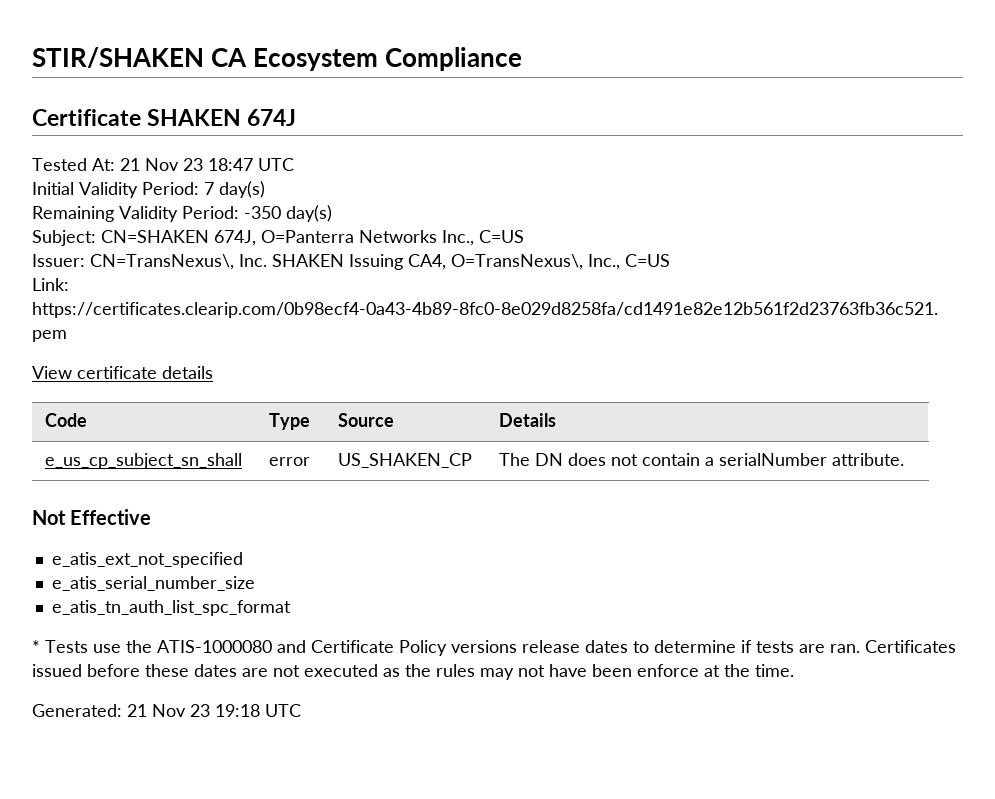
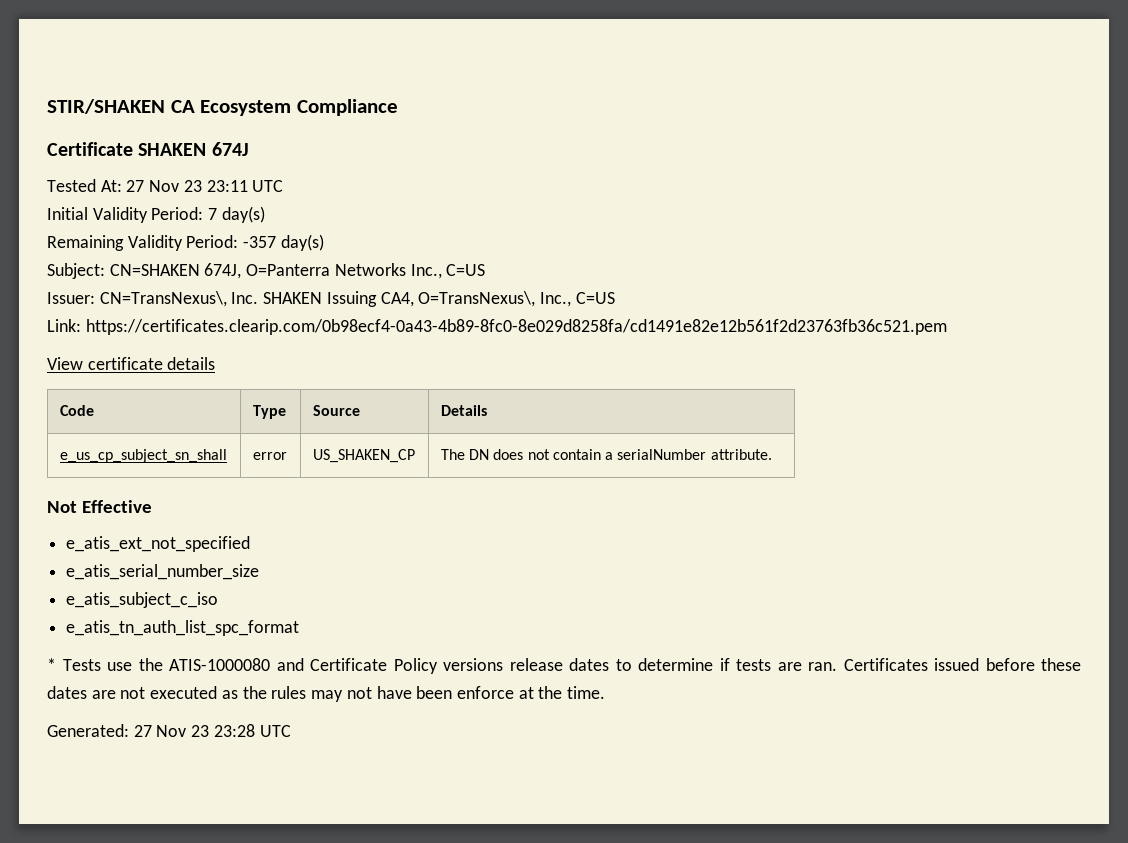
- Tested At: 21 Nov 23 18:47 UTC
+ Tested At: 27 Nov 23 23:11 UTC
- Remaining Validity Period: -350 day(s)
+ Remaining Validity Period: -357 day(s)
+ e_atis_subject_c_iso
- Generated: 21 Nov 23 19:18 UTC
+ Generated: 27 Nov 23 23:28 UTC

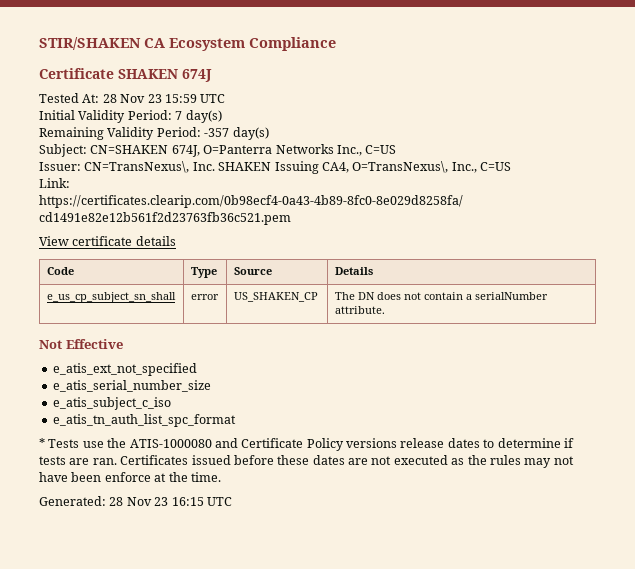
- Tested At: 27 Nov 23 23:11 UTC
+ Tested At: 28 Nov 23 15:59 UTC
- Generated: 27 Nov 23 23:28 UTC
+ Generated: 28 Nov 23 16:15 UTC

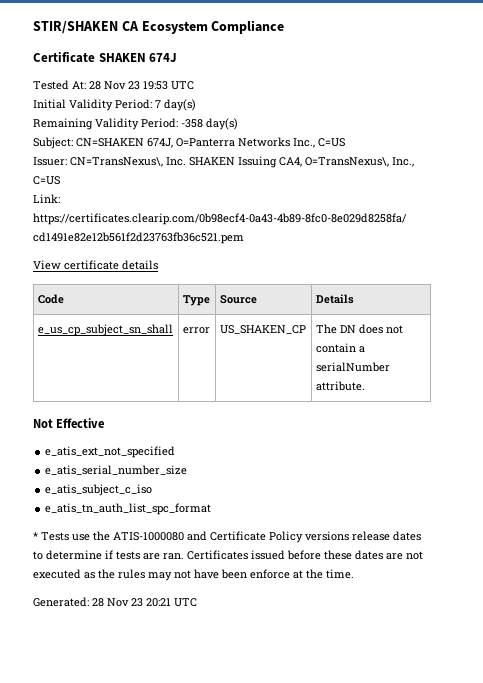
- Tested At: 28 Nov 23 15:59 UTC
+ Tested At: 28 Nov 23 19:53 UTC
- Remaining Validity Period: -357 day(s)
+ Remaining Validity Period: -358 day(s)
- Generated: 28 Nov 23 16:15 UTC
+ Generated: 28 Nov 23 20:21 UTC

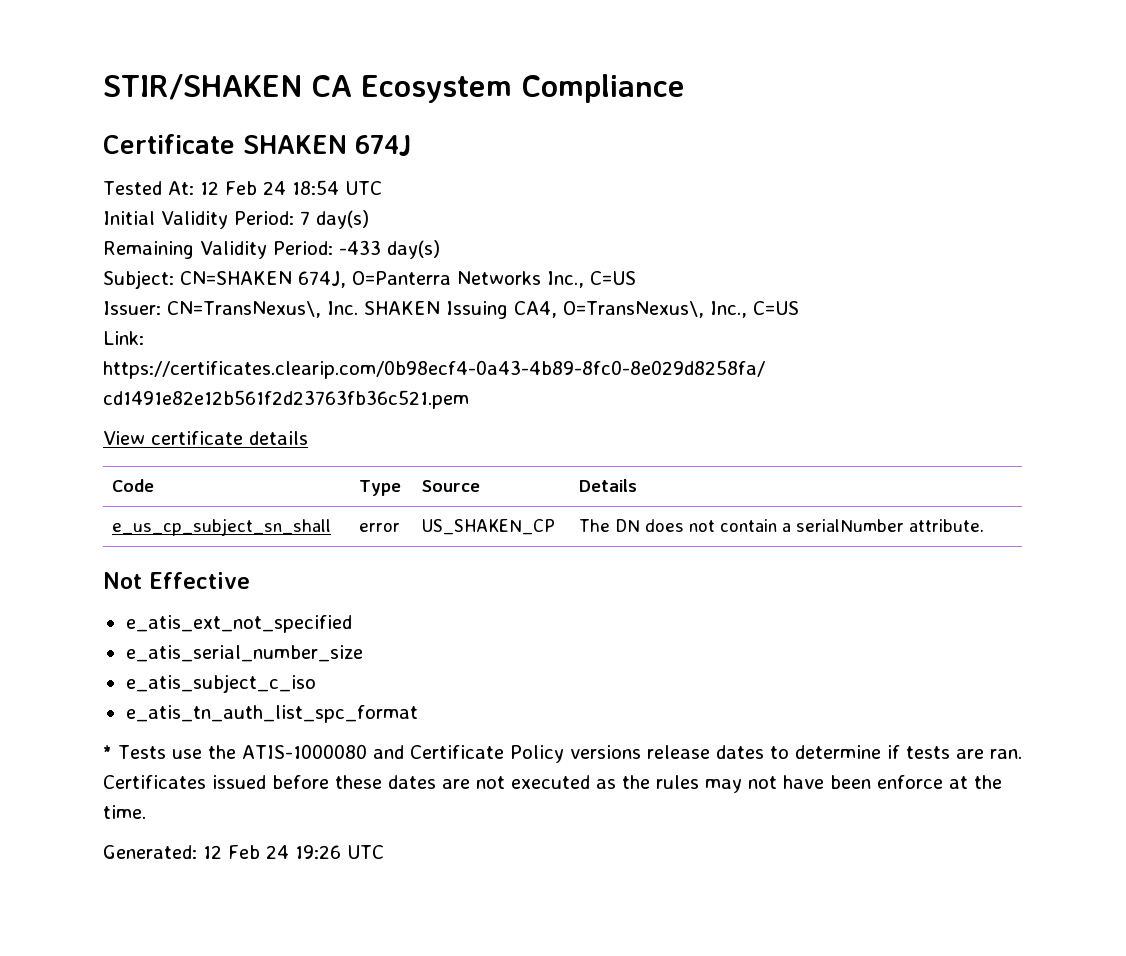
- Tested At: 28 Nov 23 19:53 UTC
+ Tested At: 12 Feb 24 18:54 UTC
- Remaining Validity Period: -358 day(s)
+ Remaining Validity Period: -433 day(s)
- Generated: 28 Nov 23 20:21 UTC
+ Generated: 12 Feb 24 19:26 UTC

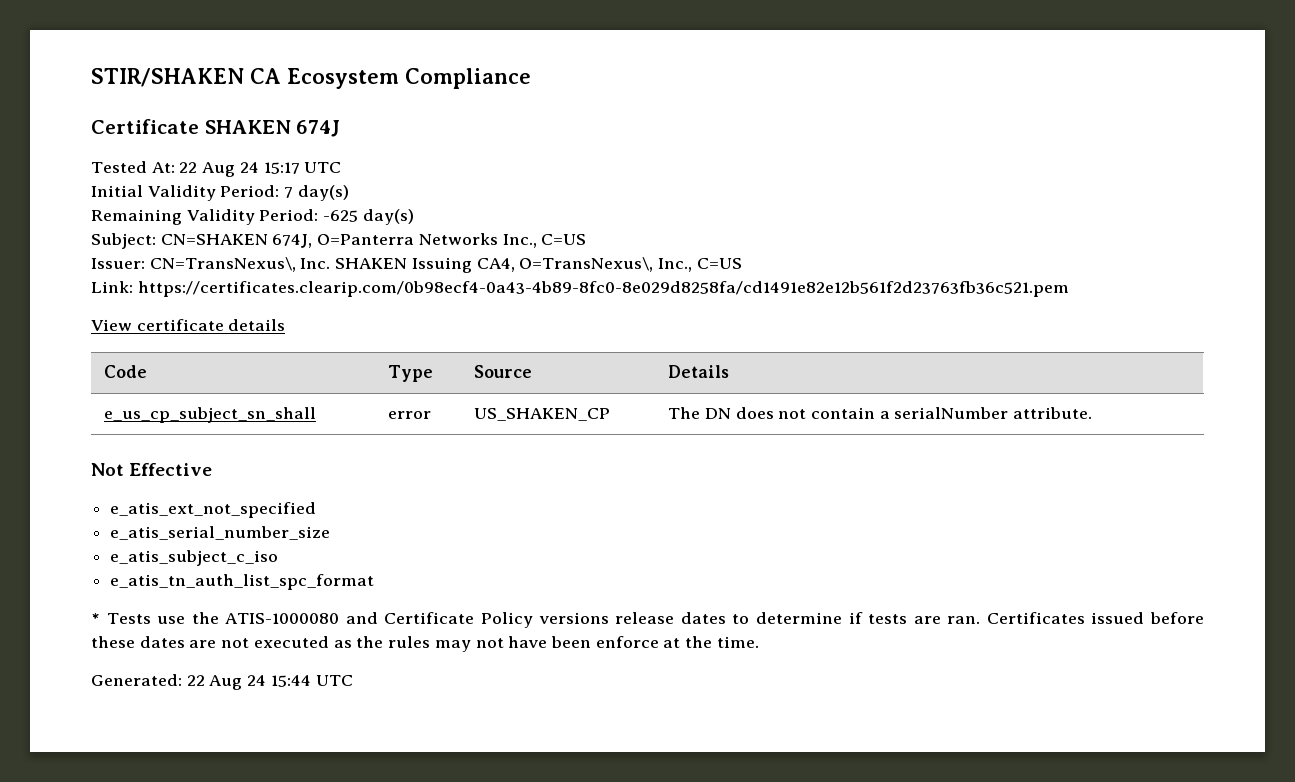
- Tested At: 12 Feb 24 18:54 UTC
+ Tested At: 22 Aug 24 15:17 UTC
- Remaining Validity Period: -433 day(s)
+ Remaining Validity Period: -625 day(s)
- Generated: 12 Feb 24 19:26 UTC
+ Generated: 22 Aug 24 15:44 UTC

